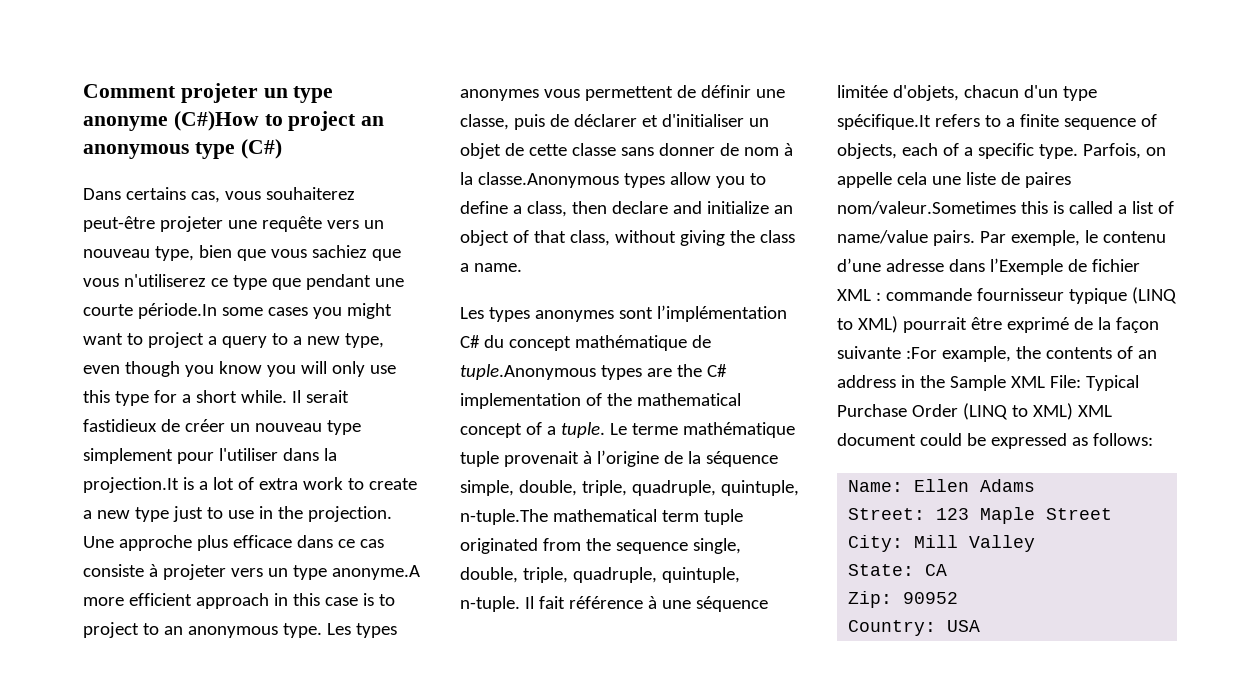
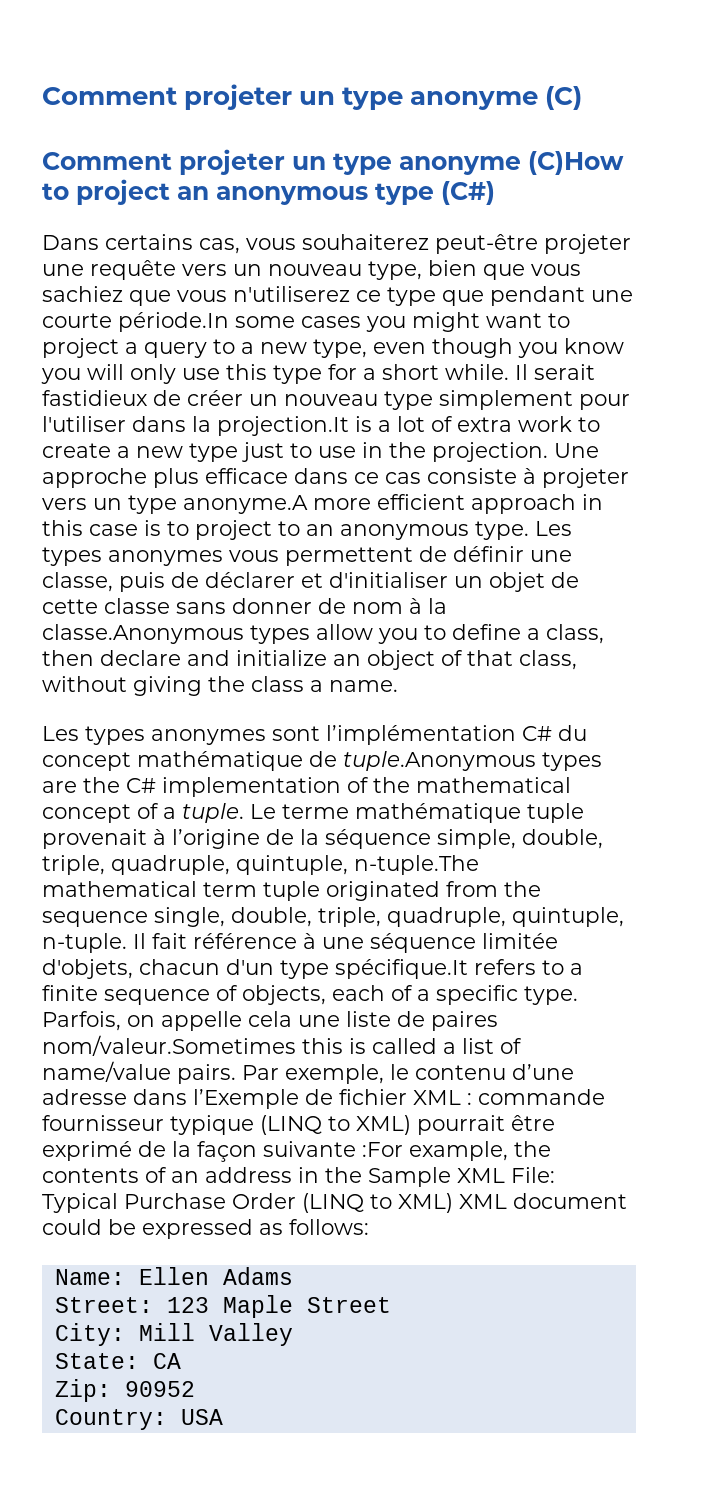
- Comment projeter un type anonyme (C#)How to project an anonymous type (C#)
+ Comment projeter un type anonyme (C)
+ Comment projeter un type anonyme (C)How to project an anonymous type (C#)

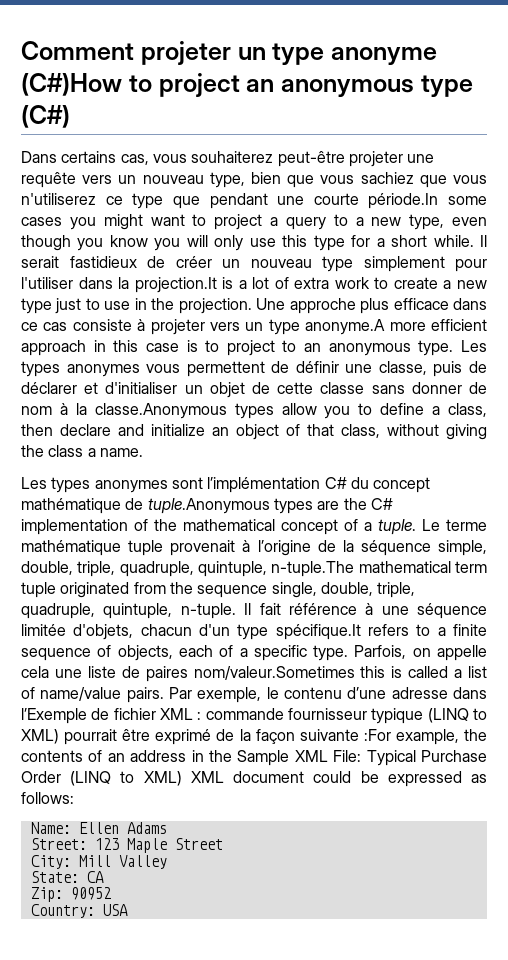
- Comment projeter un type anonyme (C)
- Comment projeter un type anonyme (C)How to project an anonymous type (C#)
+ Comment projeter un type anonyme (C#)How to project an anonymous type (C#)

